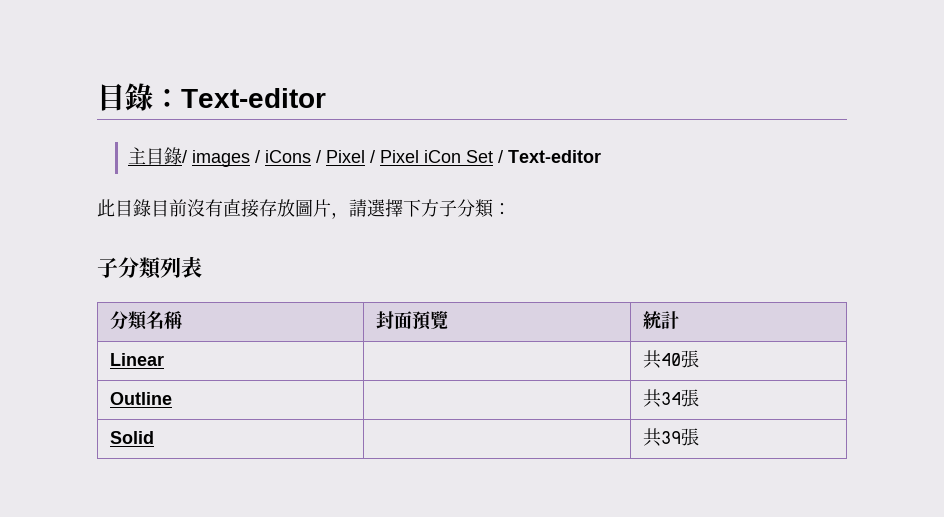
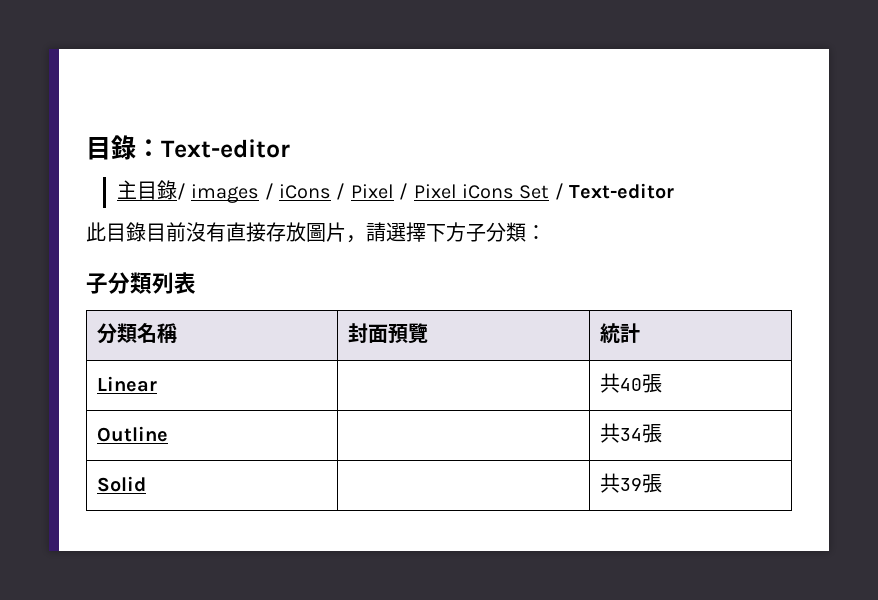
- 主目錄/ images / iCons / Pixel / Pixel iCon Set / Text-editor
+ 主目錄/ images / iCons / Pixel / Pixel iCons Set / Text-editor

